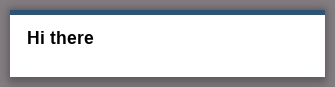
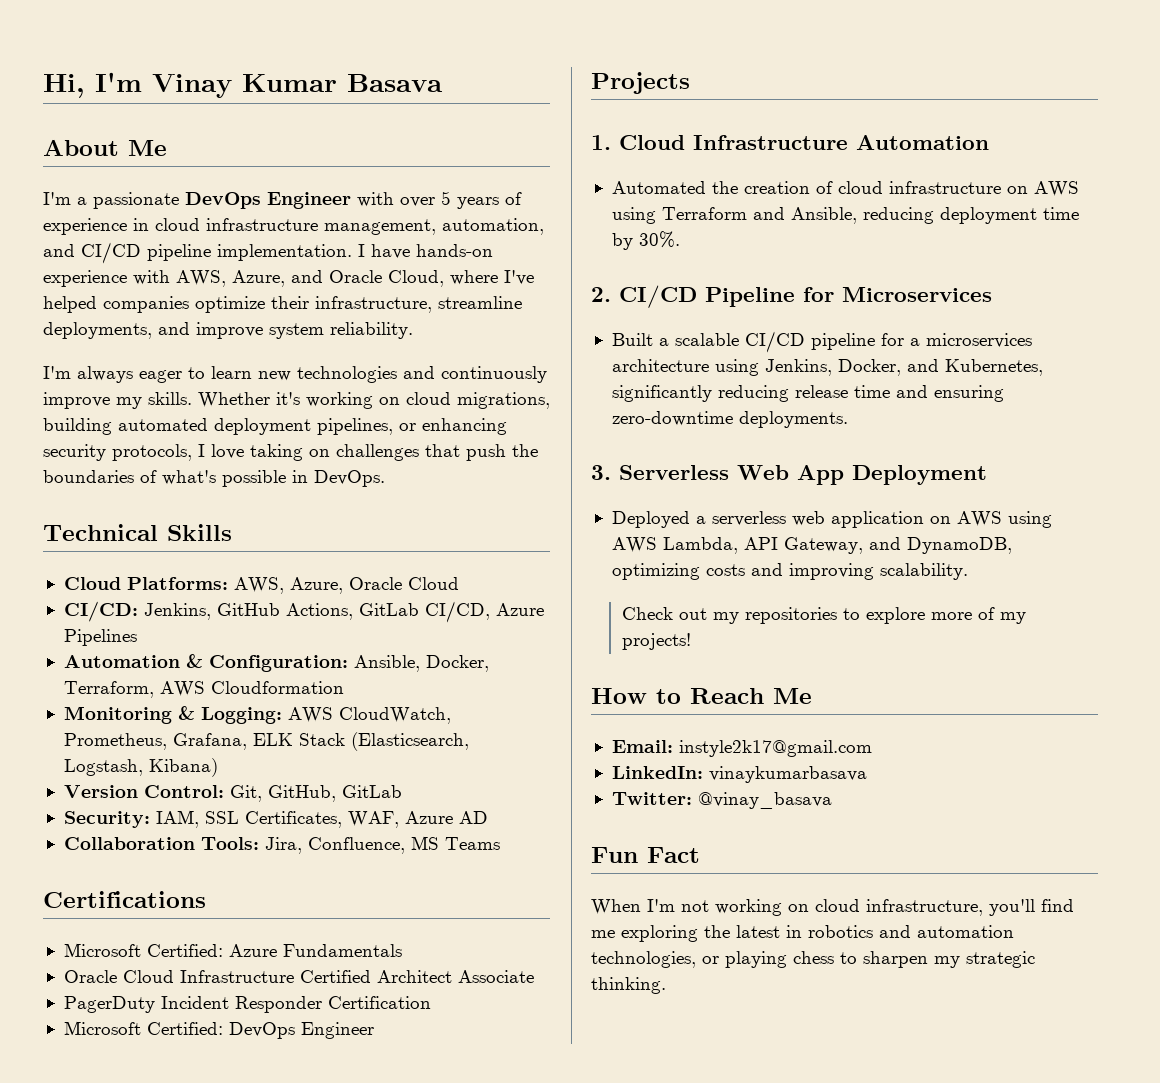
- Hi there
+ Hi, I'm Vinay Kumar Basava
+ About Me
+ I'm a passionate DevOps Engineer with over 5 years of experience in cloud infrastructure management, automation, and CI/CD pipeline implementation. I have hands-on experience with AWS, Azure, and Oracle Cloud, where I've helped companies optimize their infrastructure, streamline deployments, and improve system reliability.
+ I'm always eager to learn new technologies and continuously improve my skills. Whether it's working on cloud migrations, building automated deployment pipelines, or enhancing security protocols, I love taking on challenges that push the boundaries of what's possible in DevOps.
+ Technical Skills
+ Cloud Platforms: AWS, Azure, Oracle Cloud
+ CI/CD: Jenkins, GitHub Actions, GitLab CI/CD, Azure Pipelines
+ Automation & Configuration: Ansible, Docker, Terraform, AWS Cloudformation
+ Monitoring & Logging: AWS CloudWatch, Prometheus, Grafana, ELK Stack (Elasticsearch, Logstash, Kibana)
+ Version Control: Git, GitHub, GitLab
+ Security: IAM, SSL Certificates, WAF, Azure AD
+ Collaboration Tools: Jira, Confluence, MS Teams
+ Certifications
+ Microsoft Certified: Azure Fundamentals
+ Oracle Cloud Infrastructure Certified Architect Associate
+ PagerDuty Incident Responder Certification
+ Microsoft Certified: DevOps Engineer
+ Projects
+ 1. Cloud Infrastructure Automation
+ Automated the creation of cloud infrastructure on AWS using Terraform and Ansible, reducing deployment time by 30%.
+ 2. CI/CD Pipeline for Microservices
+ Built a scalable CI/CD pipeline for a microservices architecture using Jenkins, Docker, and Kubernetes, significantly reducing release time and ensuring zero-downtime deployments.
+ 3. Serverless Web App Deployment
+ Deployed a serverless web application on AWS using AWS Lambda, API Gateway, and DynamoDB, optimizing costs and improving scalability.
+ Check out my repositories to explore more of my projects!
+ How to Reach Me
+ Email: instyle2k17@gmail.com
+ LinkedIn: vinaykumarbasava
+ Twitter: @vinay_basava
+ Fun Fact
+ When I'm not working on cloud infrastructure, you'll find me exploring the latest in robotics and automation technologies, or playing chess to sharpen my strategic thinking.

